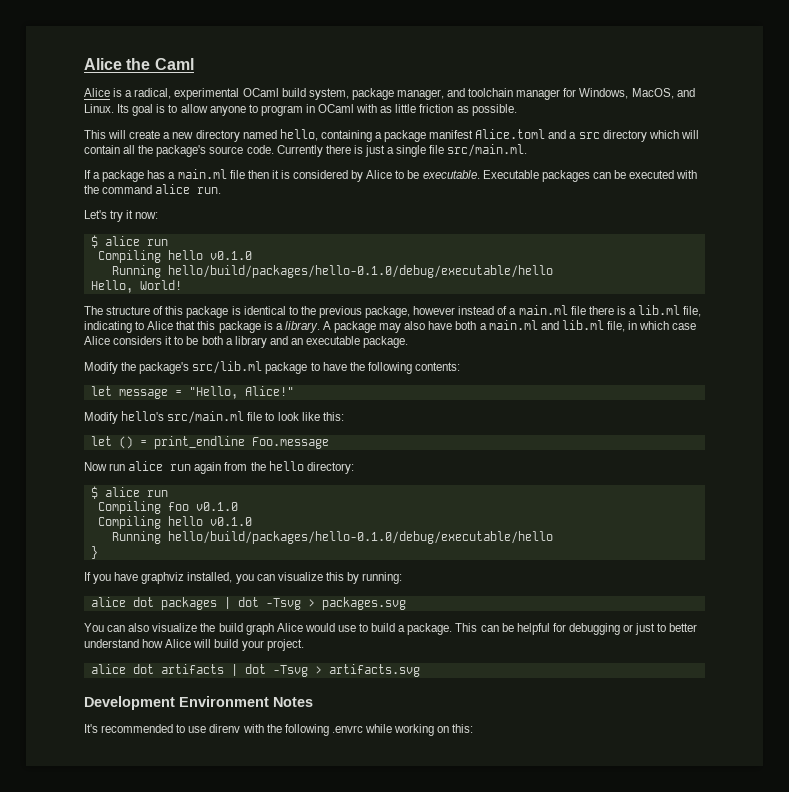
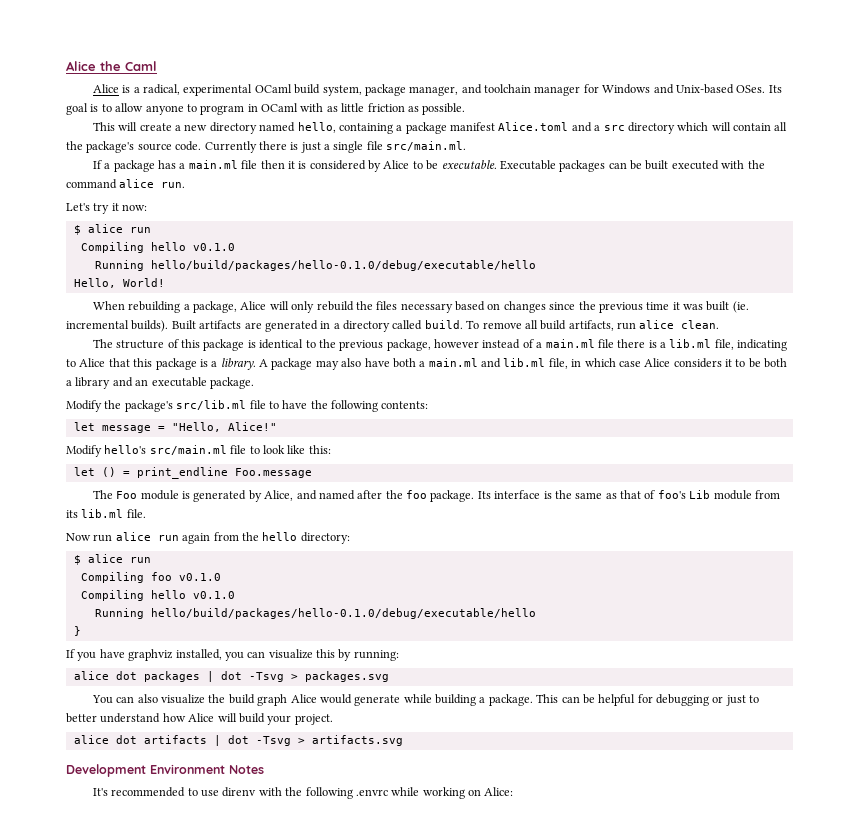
- Alice is a radical, experimental OCaml build system, package manager, and toolchain manager for Windows, MacOS, and Linux.
+ Alice is a radical, experimental OCaml build system, package manager, and toolchain manager for Windows and Unix-based OSes.
- Executable packages can be executed with the command alice run.
+ Executable packages can be built executed with the command alice run.
+ When rebuilding a package, Alice will only rebuild the files necessary based on changes since the previous time it was built (ie. incremental builds). Built artifacts are generated in a directory called build. To remove all build artifacts, run alice clean.
- Modify the package's src/lib.ml package to have the following contents:
+ Modify the package's src/lib.ml file to have the following contents:
+ The Foo module is generated by Alice, and named after the foo package. Its interface is the same as that of foo's Lib module from its lib.ml file.
- You can also visualize the build graph Alice would use to build a package.
+ You can also visualize the build graph Alice would generate while building a package.
- It's recommended to use direnv with the following .envrc while working on this:
+ It's recommended to use direnv with the following .envrc while working on Alice:

